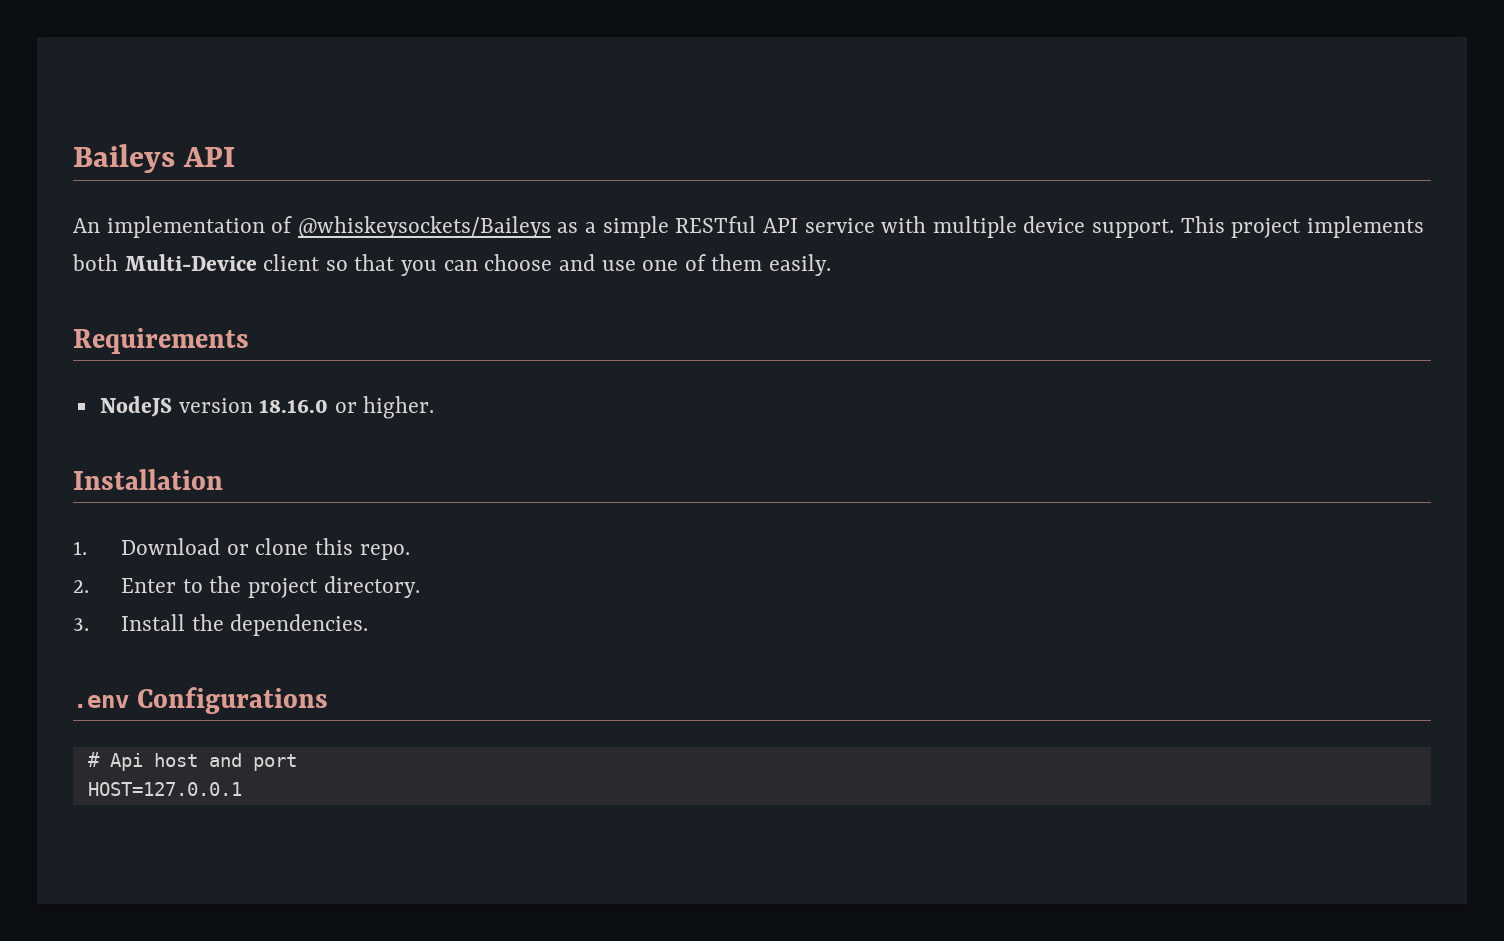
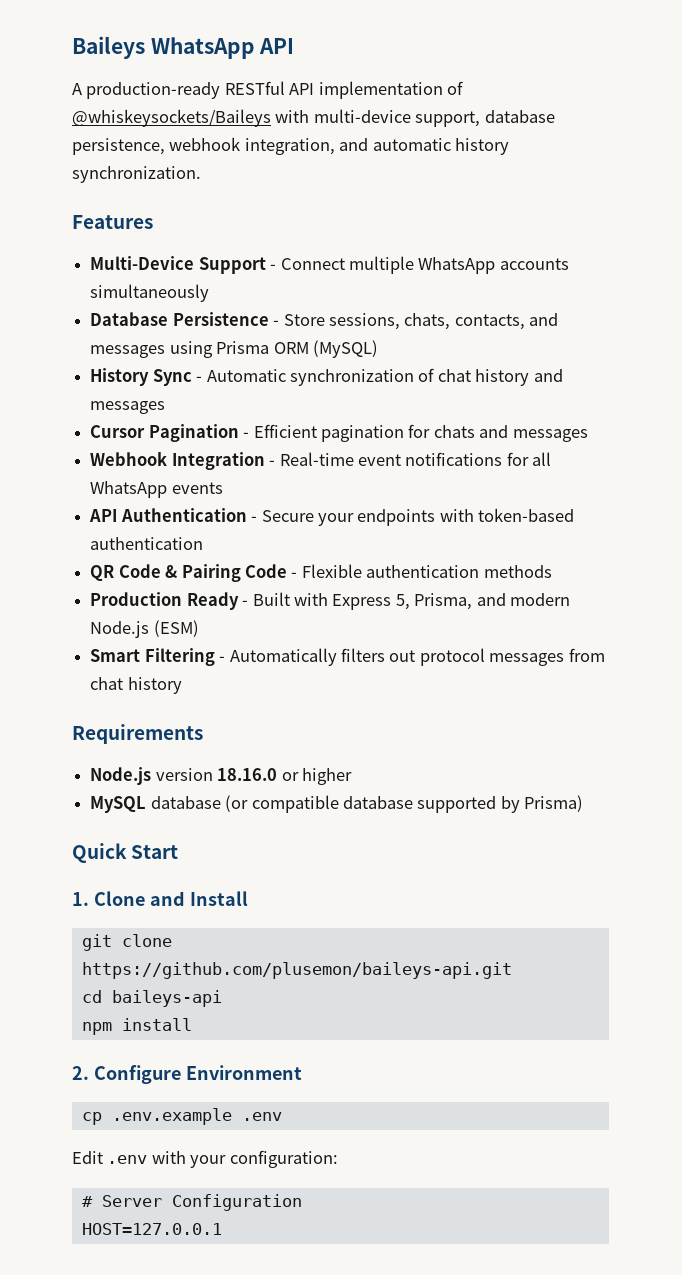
- Baileys API
+ Baileys WhatsApp API
- An implementation of @whiskeysockets/Baileys as a simple RESTful API service with multiple device support. This project implements both Multi-Device client so that you can choose and use one of them easily.
+ A production-ready RESTful API implementation of @whiskeysockets/Baileys with multi-device support, database persistence, webhook integration, and automatic history synchronization.
+ Features
+ Multi-Device Support - Connect multiple WhatsApp accounts simultaneously
+ Database Persistence - Store sessions, chats, contacts, and messages using Prisma ORM (MySQL)
+ History Sync - Automatic synchronization of chat history and messages
+ Cursor Pagination - Efficient pagination for chats and messages
+ Webhook Integration - Real-time event notifications for all WhatsApp events
+ API Authentication - Secure your endpoints with token-based authentication
+ QR Code & Pairing Code - Flexible authentication methods
+ Production Ready - Built with Express 5, Prisma, and modern Node.js (ESM)
+ Smart Filtering - Automatically filters out protocol messages from chat history
- NodeJS version 18.16.0 or higher.
- Installation
- 1. Download or clone this repo.
- 2. Enter to the project directory.
- 3. Install the dependencies.
- .env Configurations
- # Api host and port
+ Node.js version 18.16.0 or higher
+ MySQL database (or compatible database supported by Prisma)
+ Quick Start
+ 1. Clone and Install
+ git clone https://github.com/plusemon/baileys-api.git
+ cd baileys-api
+ npm install
+ 2. Configure Environment
+ cp .env.example .env
+ Edit .env with your configuration:
+ # Server Configuration

